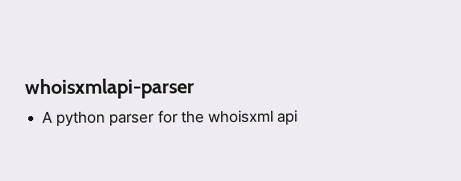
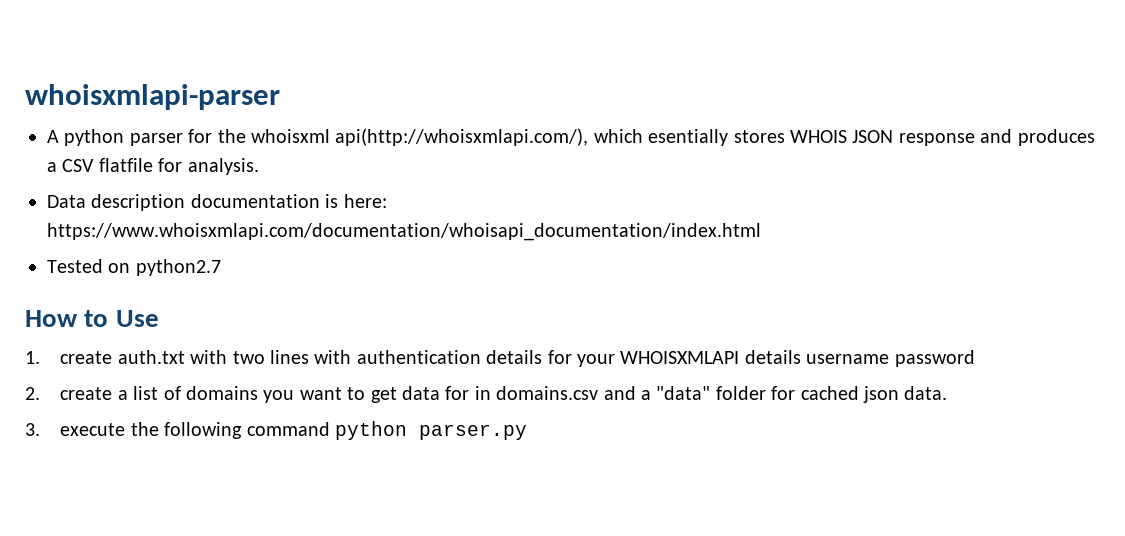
- A python parser for the whoisxml api
+ A python parser for the whoisxml api(http://whoisxmlapi.com/), which esentially stores WHOIS JSON response and produces a CSV flatfile for analysis.
+ Data description documentation is here: https://www.whoisxmlapi.com/documentation/whoisapi_documentation/index.html
+ Tested on python2.7
+ How to Use
+ 1. create auth.txt with two lines with authentication details for your WHOISXMLAPI details username password
+ 2. create a list of domains you want to get data for in domains.csv and a "data" folder for cached json data.
+ 3. execute the following command python parser.py

